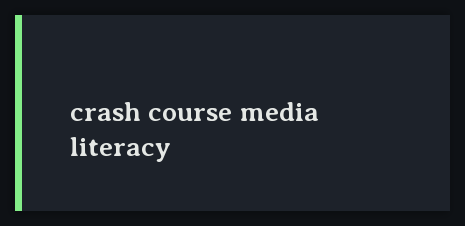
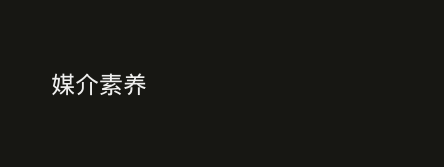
- crash course media literacy
+ 媒介素养

